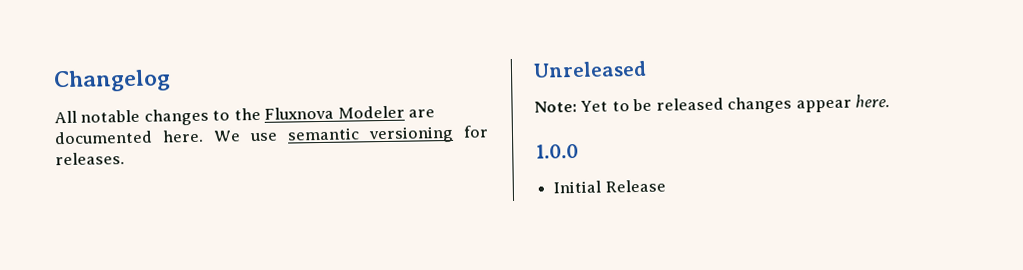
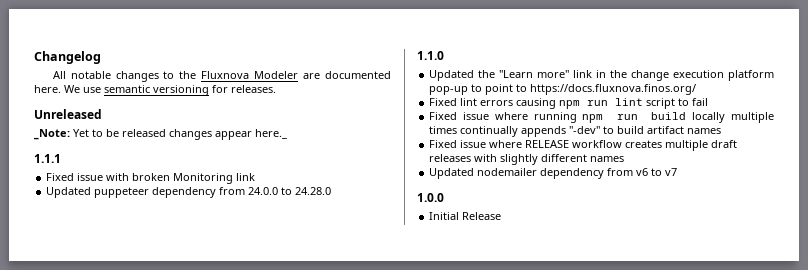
- Note: Yet to be released changes appear here.
+ _Note: Yet to be released changes appear here._
+ 1.1.1
+ Fixed issue with broken Monitoring link
+ Updated puppeteer dependency from 24.0.0 to 24.28.0
+ 1.1.0
+ Updated the "Learn more" link in the change execution platform pop-up to point to https://docs.fluxnova.finos.org/
+ Fixed lint errors causing npm run lint script to fail
+ Fixed issue where running npm run build locally multiple times continually appends "-dev" to build artifact names
+ Fixed issue where RELEASE workflow creates multiple draft releases with slightly different names
+ Updated nodemailer dependency from v6 to v7

